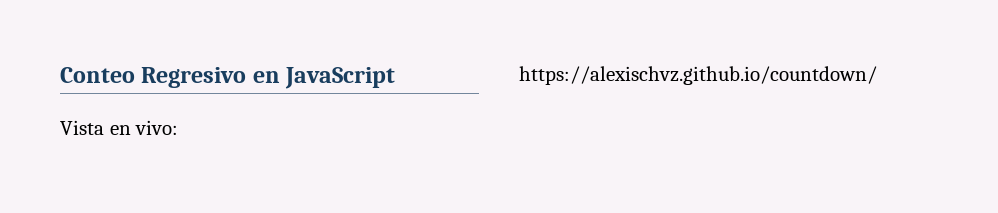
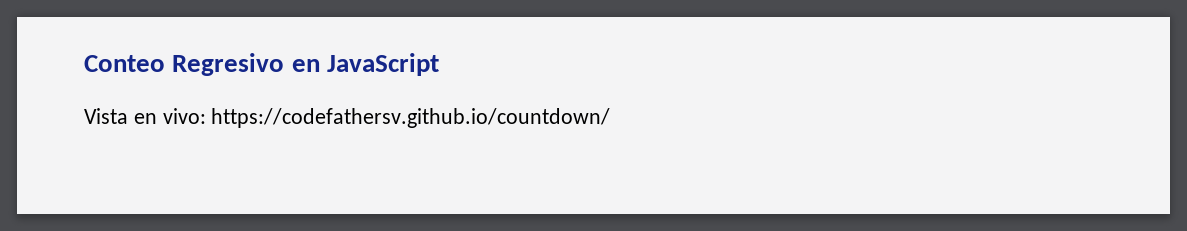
- Vista en vivo: https://alexischvz.github.io/countdown/
+ Vista en vivo: https://codefathersv.github.io/countdown/

